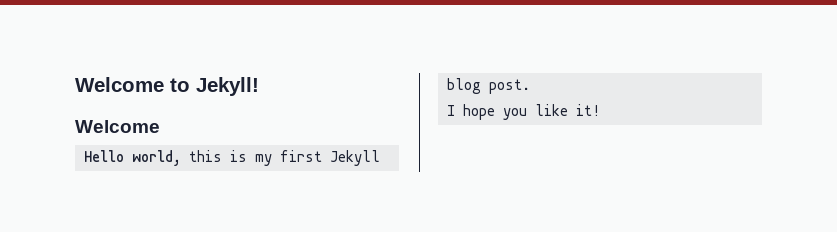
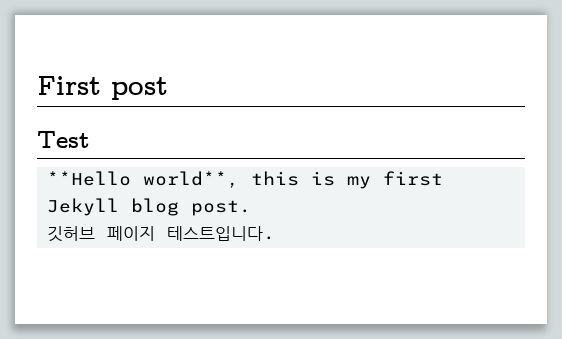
- Welcome to Jekyll!
- Welcome
- Hello world, this is my first Jekyll blog post.
+ First post
+ Test
+ **Hello world**, this is my first Jekyll blog post.
- I hope you like it!
+ 깃허브 페이지 테스트입니다.

